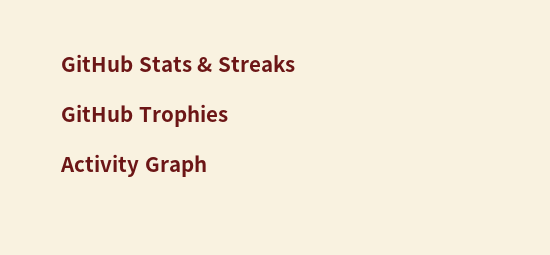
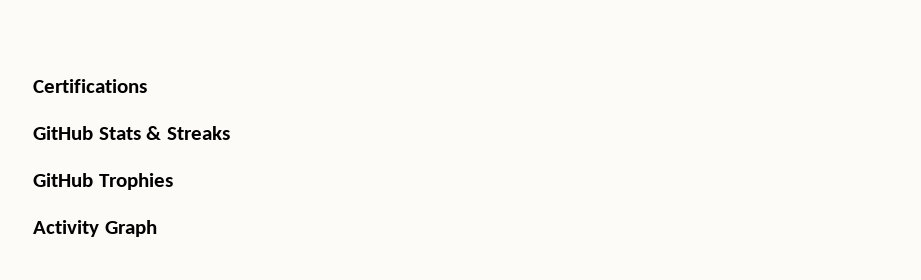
+ Certifications

